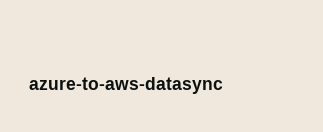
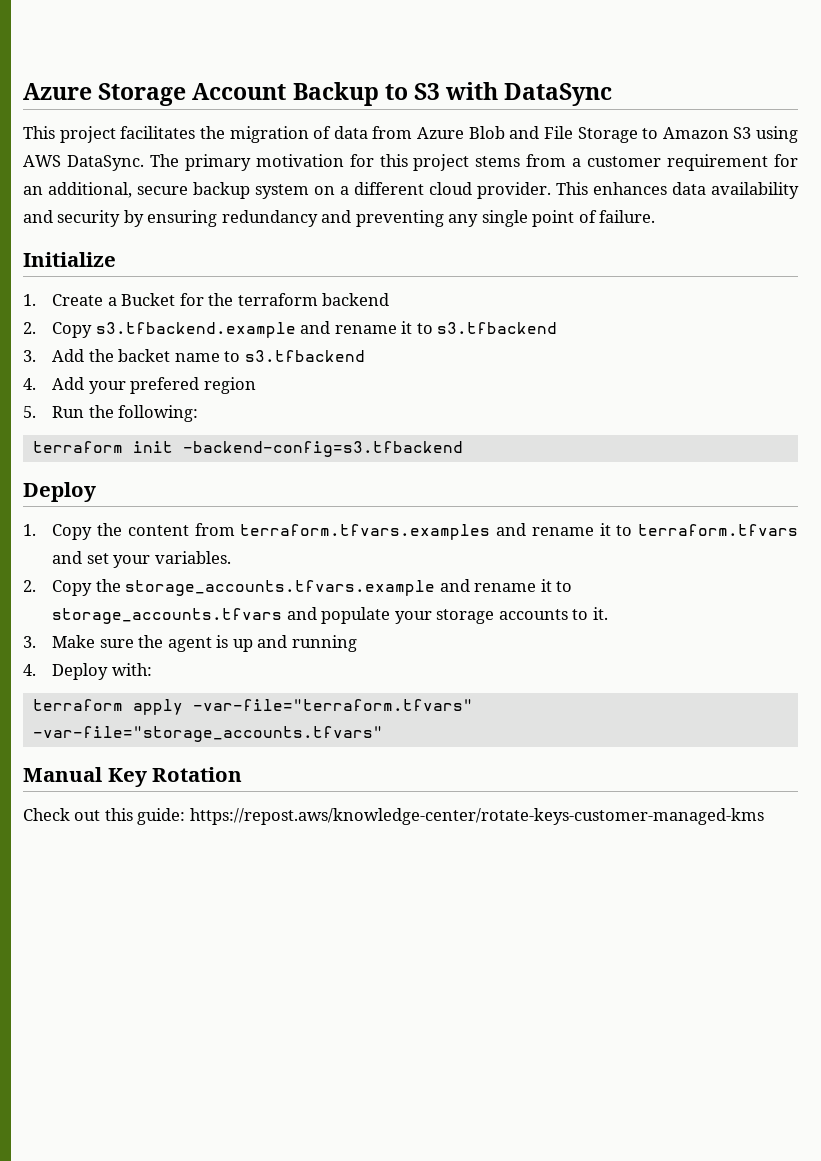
- azure-to-aws-datasync
+ Azure Storage Account Backup to S3 with DataSync
+ This project facilitates the migration of data from Azure Blob and File Storage to Amazon S3 using AWS DataSync. The primary motivation for this project stems from a customer requirement for an additional, secure backup system on a different cloud provider. This enhances data availability and security by ensuring redundancy and preventing any single point of failure.
+ Initialize
+ 1. Create a Bucket for the terraform backend
+ 2. Copy s3.tfbackend.example and rename it to s3.tfbackend
+ 3. Add the backet name to s3.tfbackend
+ 4. Add your prefered region
+ 5. Run the following:
+ terraform init -backend-config=s3.tfbackend
+ Deploy
+ 1. Copy the content from terraform.tfvars.examples and rename it to terraform.tfvars and set your variables.
+ 2. Copy the storage_accounts.tfvars.example and rename it to storage_accounts.tfvars and populate your storage accounts to it.
+ 3. Make sure the agent is up and running
+ 4. Deploy with:
+ terraform apply -var-file="terraform.tfvars" -var-file="storage_accounts.tfvars"
+ Manual Key Rotation
+ Check out this guide: https://repost.aws/knowledge-center/rotate-keys-customer-managed-kms

